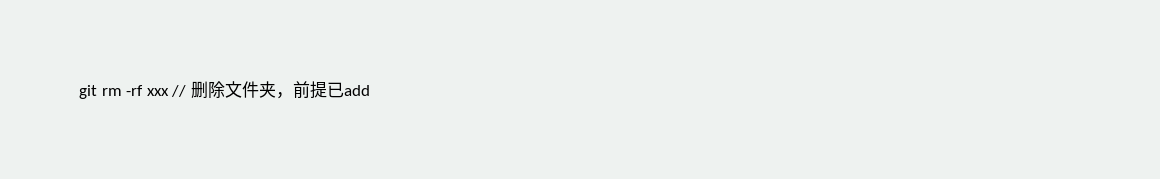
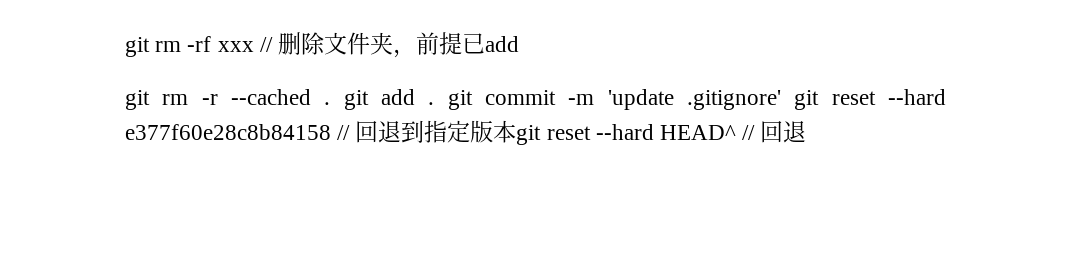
+ git rm -r --cached . git add . git commit -m 'update .gitignore' git reset --hard e377f60e28c8b84158 // 回退到指定版本git reset --hard HEAD^ // 回退

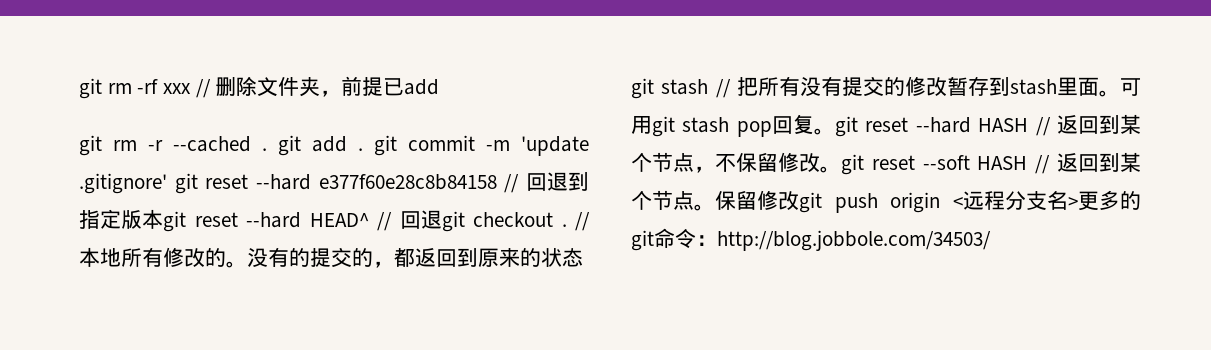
- git rm -r --cached . git add . git commit -m 'update .gitignore' git reset --hard e377f60e28c8b84158 // 回退到指定版本git reset --hard HEAD^ // 回退
+ git rm -r --cached . git add . git commit -m 'update .gitignore' git reset --hard e377f60e28c8b84158 // 回退到指定版本git reset --hard HEAD^ // 回退git checkout . // 本地所有修改的。没有的提交的，都返回到原来的状态git stash // 把所有没有提交的修改暂存到stash里面。可用git stash pop回复。git reset --hard HASH // 返回到某个节点，不保留修改。git reset --soft HASH // 返回到某个节点。保留修改git push origin <远程分支名>更多的git命令：http://blog.jobbole.com/34503/

